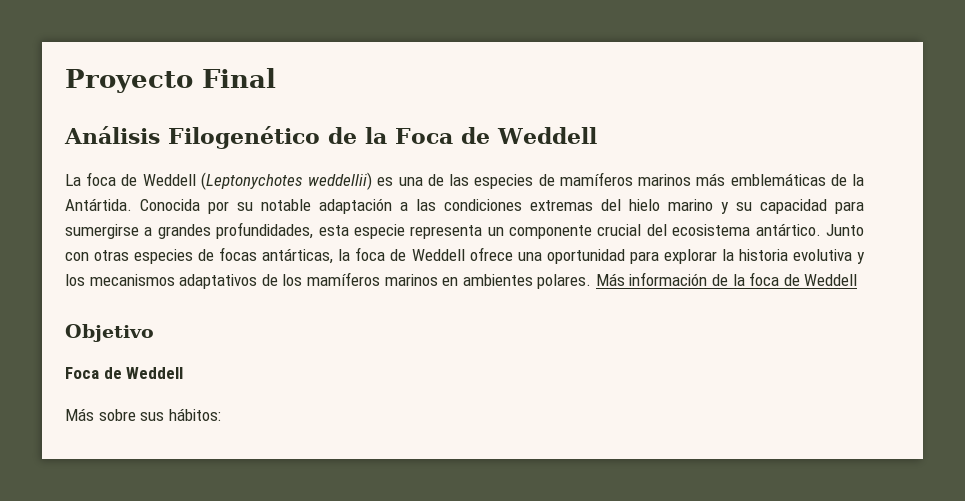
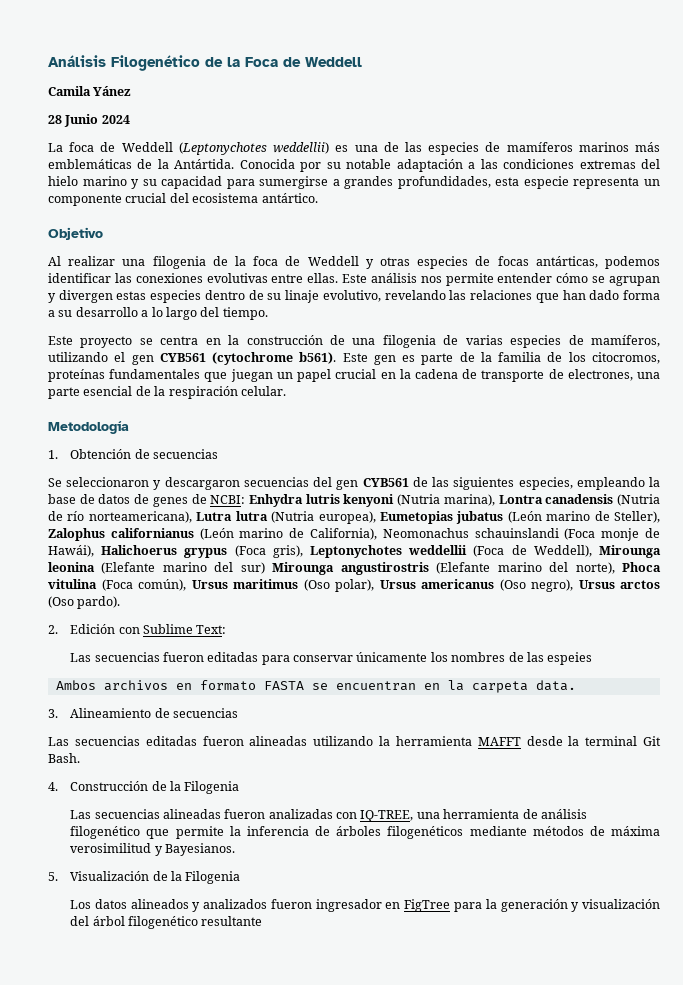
- Proyecto Final
+ Camila Yánez
+ 28 Junio 2024
- Conocida por su notable adaptación a las condiciones extremas del hielo marino y su capacidad para sumergirse a grandes profundidades, esta especie representa un componente crucial del ecosistema antártico. Junto con otras especies de focas antárticas, la foca de Weddell ofrece una oportunidad para explorar la historia evolutiva y los mecanismos adaptativos de los mamíferos marinos en ambientes polares. Más información de la foca de Weddell
+ Conocida por su notable adaptación a las condiciones extremas del hielo marino y su capacidad para sumergirse a grandes profundidades, esta especie representa un componente crucial del ecosistema antártico.
  Objetivo
- Foca de Weddell
- Más sobre sus hábitos:
+ Al realizar una filogenia de la foca de Weddell y otras especies de focas antárticas, podemos identificar las conexiones evolutivas entre ellas. Este análisis nos permite entender cómo se agrupan y divergen estas especies dentro de su linaje evolutivo, revelando las relaciones que han dado forma a su desarrollo a lo largo del tiempo.
+ Este proyecto se centra en la construcción de una filogenia de varias especies de mamíferos, utilizando el gen CYB561 (cytochrome b561). Este gen es parte de la familia de los citocromos, proteínas fundamentales que juegan un papel crucial en la cadena de transporte de electrones, una parte esencial de la respiración celular.
+ Metodología
+ 1. Obtención de secuencias
+ Se seleccionaron y descargaron secuencias del gen CYB561 de las siguientes especies, empleando la base de datos de genes de NCBI: Enhydra lutris kenyoni (Nutria marina), Lontra canadensis (Nutria de río norteamericana), Lutra lutra (Nutria europea), Eumetopias jubatus (León marino de Steller), Zalophus californianus (León marino de California), Neomonachus schauinslandi (Foca monje de Hawái), Halichoerus grypus (Foca gris), Leptonychotes weddellii (Foca de Weddell), Mirounga leonina (Elefante marino del sur) Mirounga angustirostris (Elefante marino del norte), Phoca vitulina (Foca común), Ursus maritimus (Oso polar), Ursus americanus (Oso negro), Ursus arctos (Oso pardo).
+ 2. Edición con Sublime Text:
+ Las secuencias fueron editadas para conservar únicamente los nombres de las espeies
+ Ambos archivos en formato FASTA se encuentran en la carpeta data.
+ 3. Alineamiento de secuencias
+ Las secuencias editadas fueron alineadas utilizando la herramienta MAFFT desde la terminal Git Bash.
+ 4. Construcción de la Filogenia
+ Las secuencias alineadas fueron analizadas con IQ-TREE, una herramienta de análisis filogenético que permite la inferencia de árboles filogenéticos mediante métodos de máxima verosimilitud y Bayesianos.
+ 5. Visualización de la Filogenia
+ Los datos alineados y analizados fueron ingresador en FigTree para la generación y visualización del árbol filogenético resultante

